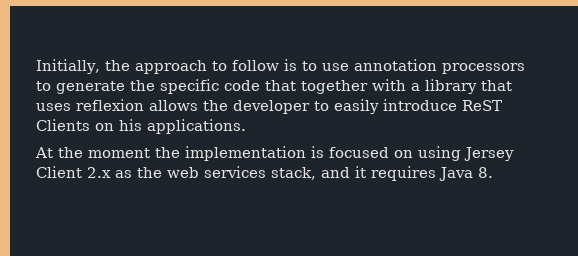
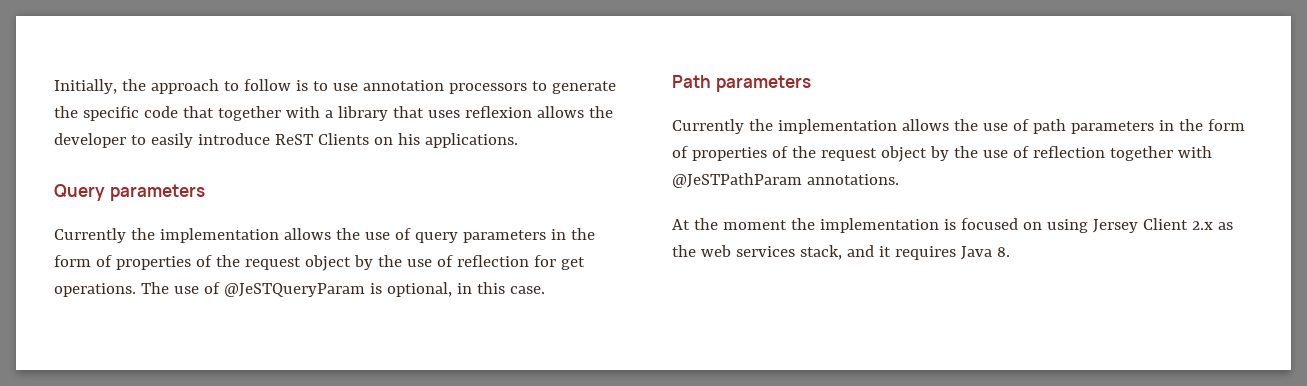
+ Query parameters
+ Currently the implementation allows the use of query parameters in the form of properties of the request object by the use of reflection for get operations. The use of @JeSTQueryParam is optional, in this case.
+ Path parameters
+ Currently the implementation allows the use of path parameters in the form of properties of the request object by the use of reflection together with @JeSTPathParam annotations.

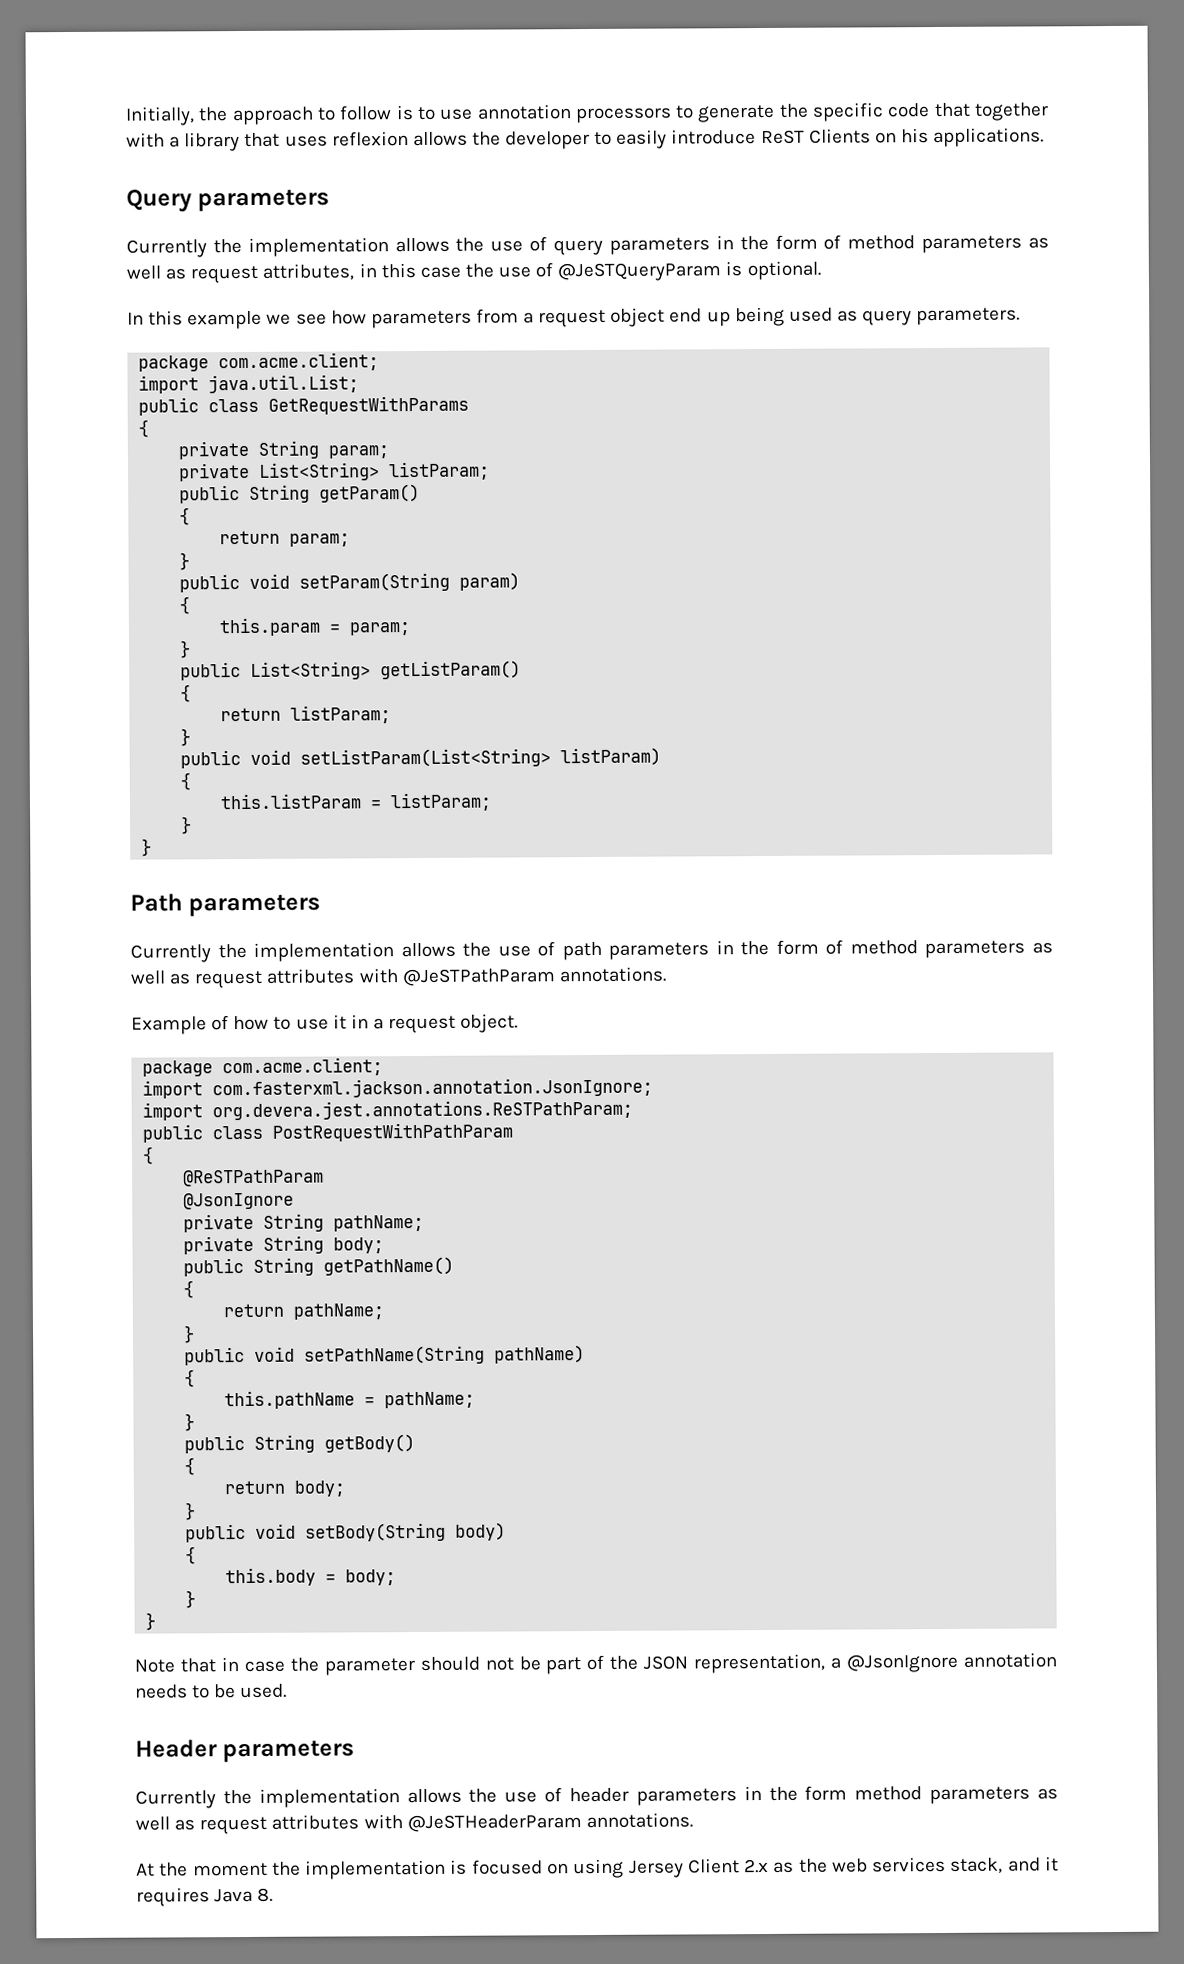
- Currently the implementation allows the use of query parameters in the form of properties of the request object by the use of reflection for get operations. The use of @JeSTQueryParam is optional, in this case.
+ Currently the implementation allows the use of query parameters in the form of method parameters as well as request attributes, in this case the use of @JeSTQueryParam is optional.
+ In this example we see how parameters from a request object end up being used as query parameters.
+ package com.acme.client;
+ import java.util.List;
+ public class GetRequestWithParams
+ {
+ private String param;
+ private List<String> listParam;
+ public String getParam()
+ {
+ return param;
+ }
+ public void setParam(String param)
+ {
+ this.param = param;
+ }
+ public List<String> getListParam()
+ {
+ return listParam;
+ }
+ public void setListParam(List<String> listParam)
+ {
+ this.listParam = listParam;
+ }
+ }
- Currently the implementation allows the use of path parameters in the form of properties of the request object by the use of reflection together with @JeSTPathParam annotations.
+ Currently the implementation allows the use of path parameters in the form of method parameters as well as request attributes with @JeSTPathParam annotations.
+ Example of how to use it in a request object.
+ package com.acme.client;
+ import com.fasterxml.jackson.annotation.JsonIgnore;
+ import org.devera.jest.annotations.ReSTPathParam;
+ public class PostRequestWithPathParam
+ {
+ @ReSTPathParam
+ @JsonIgnore
+ private String pathName;
+ private String body;
+ public String getPathName()
+ {
+ return pathName;
+ }
+ public void setPathName(String pathName)
+ {
+ this.pathName = pathName;
+ }
+ public String getBody()
+ {
+ return body;
+ }
+ public void setBody(String body)
+ {
+ this.body = body;
+ }
+ }
+ Note that in case the parameter should not be part of the JSON representation, a @JsonIgnore annotation needs to be used.
+ Header parameters
+ Currently the implementation allows the use of header parameters in the form method parameters as well as request attributes with @JeSTHeaderParam annotations.

